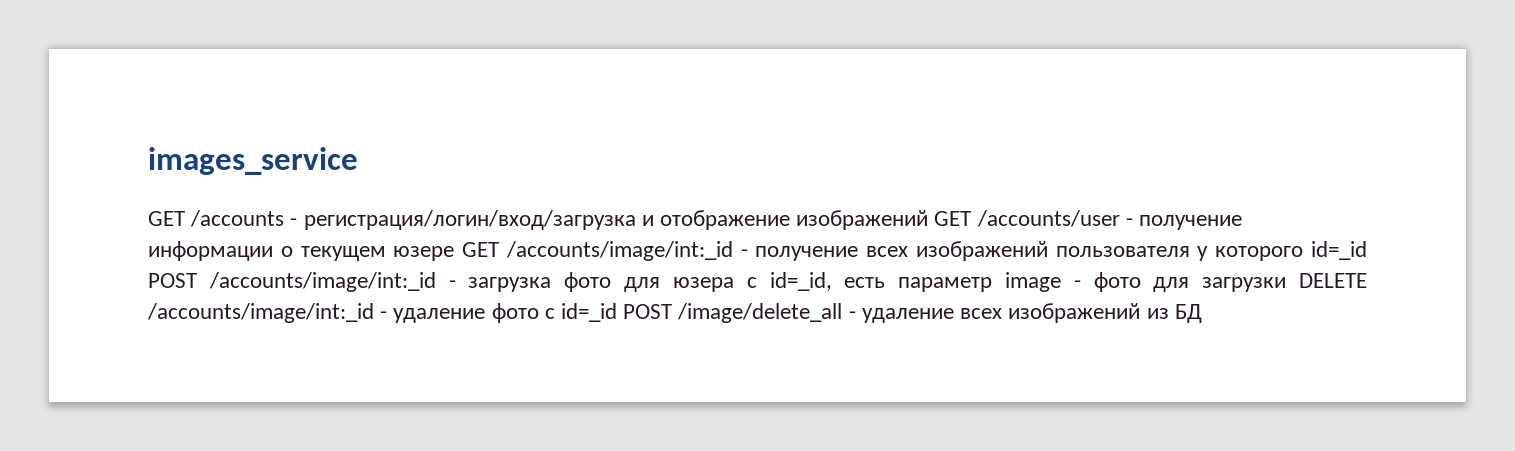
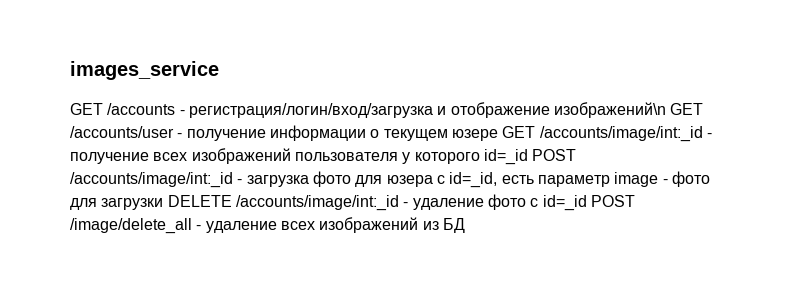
- GET /accounts - регистрация/логин/вход/загрузка и отображение изображений GET /accounts/user - получение информации о текущем юзере GET /accounts/image/int:_id - получение всех изображений пользователя у которого id=_id POST /accounts/image/int:_id - загрузка фото для юзера с id=_id, есть параметр image - фото для загрузки DELETE /accounts/image/int:_id - удаление фото с id=_id POST /image/delete_all - удаление всех изображений из БД
+ GET /accounts - регистрация/логин/вход/загрузка и отображение изображений\n GET /accounts/user - получение информации о текущем юзере GET /accounts/image/int:_id - получение всех изображений пользователя у которого id=_id POST /accounts/image/int:_id - загрузка фото для юзера с id=_id, есть параметр image - фото для загрузки DELETE /accounts/image/int:_id - удаление фото с id=_id POST /image/delete_all - удаление всех изображений из БД

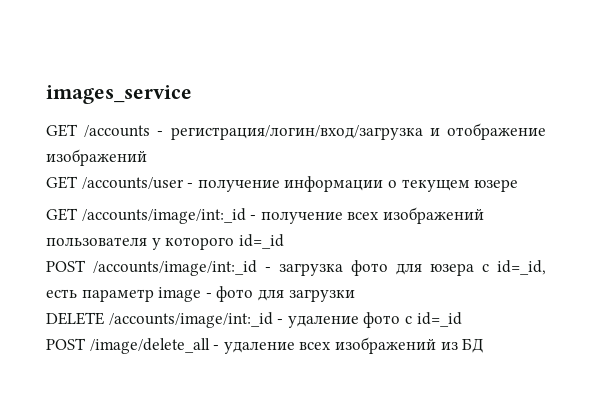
- GET /accounts - регистрация/логин/вход/загрузка и отображение изображений\n GET /accounts/user - получение информации о текущем юзере GET /accounts/image/int:_id - получение всех изображений пользователя у которого id=_id POST /accounts/image/int:_id - загрузка фото для юзера с id=_id, есть параметр image - фото для загрузки DELETE /accounts/image/int:_id - удаление фото с id=_id POST /image/delete_all - удаление всех изображений из БД
+ GET /accounts - регистрация/логин/вход/загрузка и отображение изображений
+ GET /accounts/user - получение информации о текущем юзере
+ GET /accounts/image/int:_id - получение всех изображений пользователя у которого id=_id
+ POST /accounts/image/int:_id - загрузка фото для юзера с id=_id, есть параметр image - фото для загрузки
+ DELETE /accounts/image/int:_id - удаление фото с id=_id
+ POST /image/delete_all - удаление всех изображений из БД

